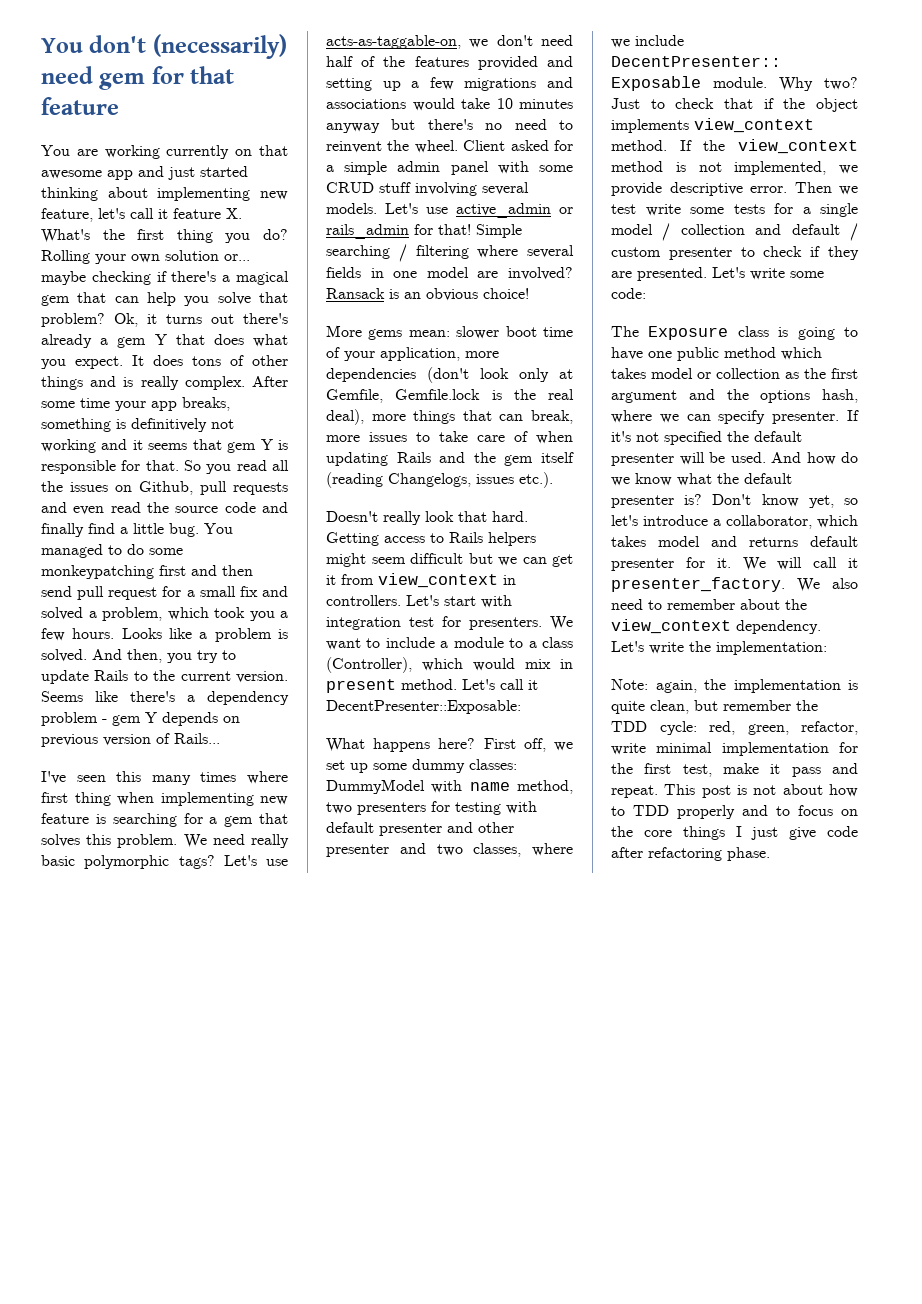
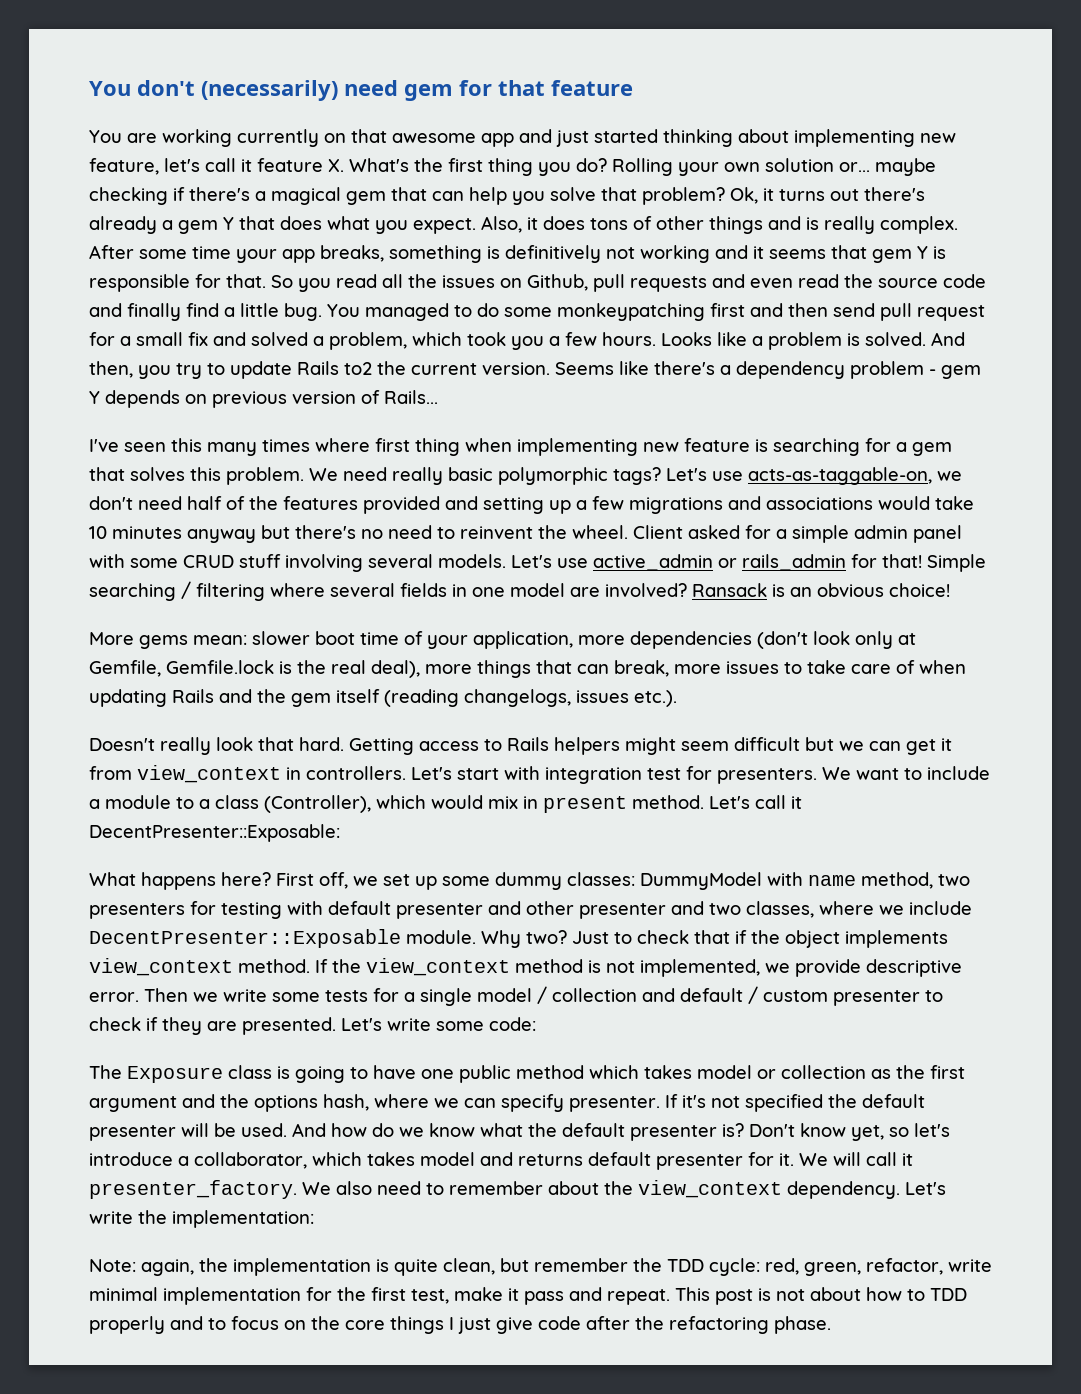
- It does tons of other things and is really complex.
+ Also, it does tons of other things and is really complex.
- And then, you try to update Rails to the current version.
+ And then, you try to update Rails to2 the current version.
- More gems mean: slower boot time of your application, more dependencies (don't look only at Gemfile, Gemfile.lock is the real deal), more things that can break, more issues to take care of when updating Rails and the gem itself (reading Changelogs, issues etc.).
+ More gems mean: slower boot time of your application, more dependencies (don't look only at Gemfile, Gemfile.lock is the real deal), more things that can break, more issues to take care of when updating Rails and the gem itself (reading changelogs, issues etc.).
- Then we test write some tests for a single model / collection and default / custom presenter to check if they are presented.
+ Then we write some tests for a single model / collection and default / custom presenter to check if they are presented.
- This post is not about how to TDD properly and to focus on the core things I just give code after refactoring phase.
+ This post is not about how to TDD properly and to focus on the core things I just give code after the refactoring phase.

